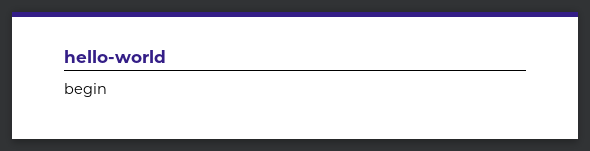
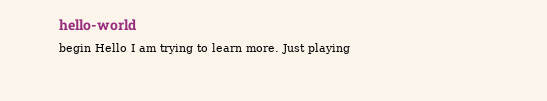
- begin
+ begin Hello I am trying to learn more. Just playing

